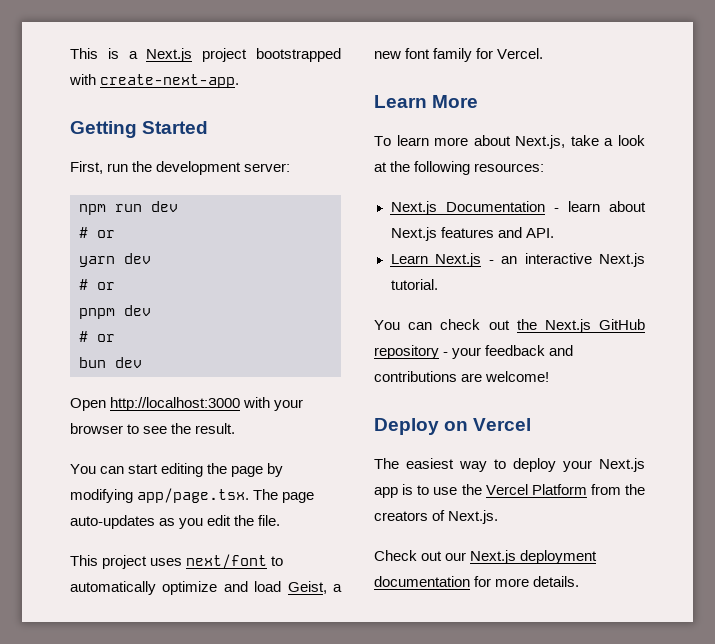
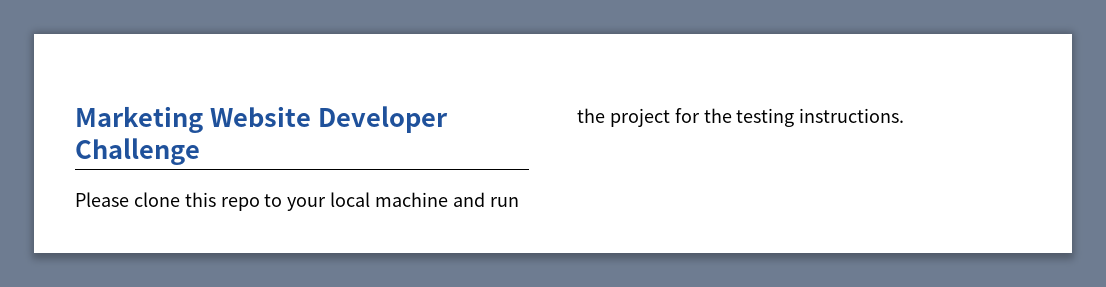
- This is a Next.js project bootstrapped with create-next-app.
- Getting Started
- First, run the development server:
- npm run dev
- # or
- yarn dev
- # or
- pnpm dev
- # or
- bun dev
- Open http://localhost:3000 with your browser to see the result.
- You can start editing the page by modifying app/page.tsx. The page auto-updates as you edit the file.
- This project uses next/font to automatically optimize and load Geist, a new font family for Vercel.
- Learn More
- To learn more about Next.js, take a look at the following resources:
- Next.js Documentation - learn about Next.js features and API.
- Learn Next.js - an interactive Next.js tutorial.
- You can check out the Next.js GitHub repository - your feedback and contributions are welcome!
- Deploy on Vercel
- The easiest way to deploy your Next.js app is to use the Vercel Platform from the creators of Next.js.
- Check out our Next.js deployment documentation for more details.
+ Marketing Website Developer Challenge
+ Please clone this repo to your local machine and run the project for the testing instructions.

